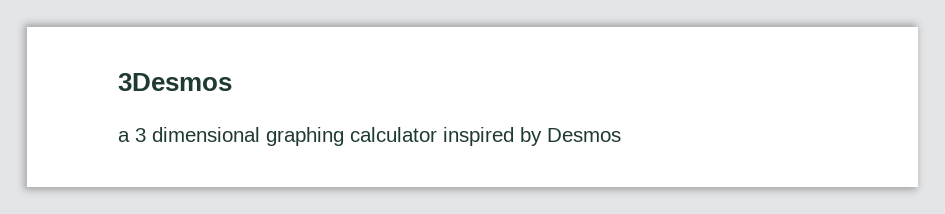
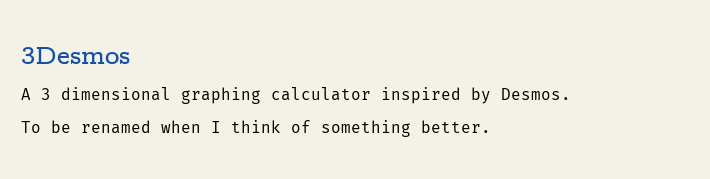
- a 3 dimensional graphing calculator inspired by Desmos
+ A 3 dimensional graphing calculator inspired by Desmos.
+ To be renamed when I think of something better.

